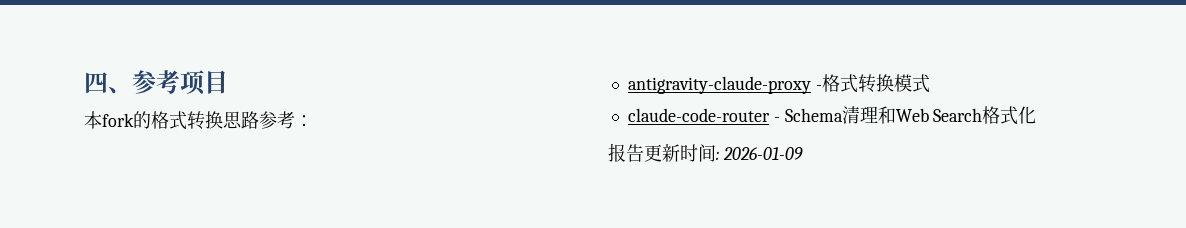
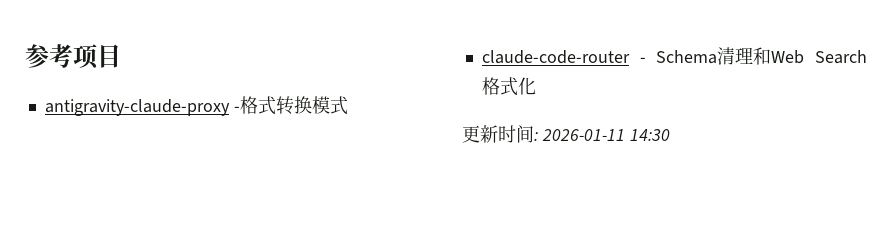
- 四、参考项目
+ 参考项目
- 本fork的格式转换思路参考：
- 报告更新时间: 2026-01-09
+ 更新时间: 2026-01-11 14:30

